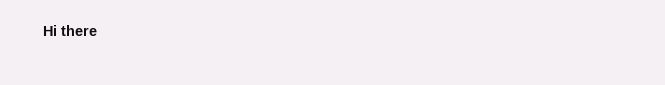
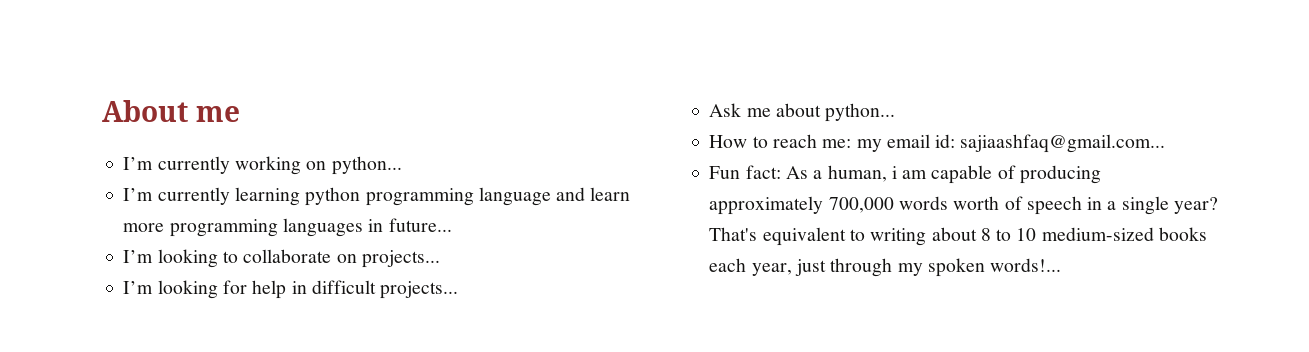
- Hi there
+ About me
+ I’m currently working on python...
+ I’m currently learning python programming language and learn more programming languages in future...
+ I’m looking to collaborate on projects...
+ I’m looking for help in difficult projects...
+ Ask me about python...
+ How to reach me: my email id: sajiaashfaq@gmail.com...
+ Fun fact: As a human, i am capable of producing approximately 700,000 words worth of speech in a single year? That's equivalent to writing about 8 to 10 medium-sized books each year, just through my spoken words!...

